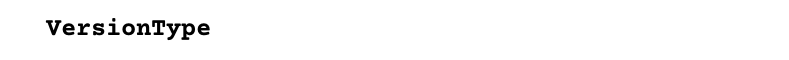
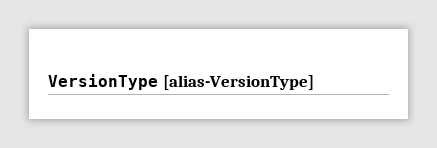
- VersionType
+ VersionType [alias-VersionType]

